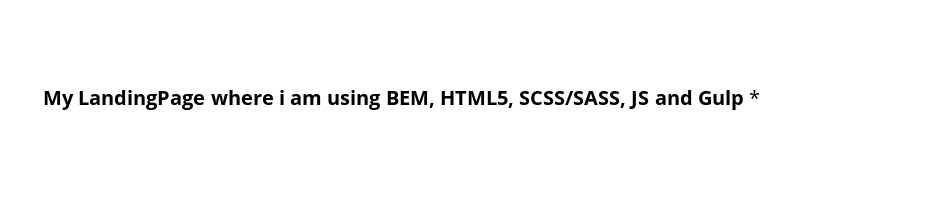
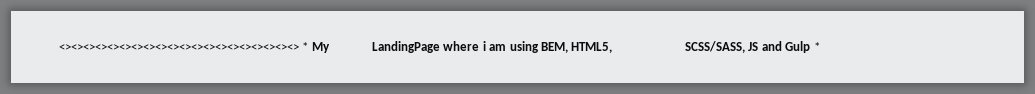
- My LandingPage where i am using BEM, HTML5, SCSS/SASS, JS and Gulp *
+ <><><><><><><><><><><><><><><><><><><><> * My LandingPage where i am using BEM, HTML5, SCSS/SASS, JS and Gulp *

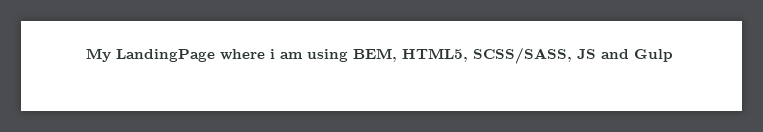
- <><><><><><><><><><><><><><><><><><><><> * My LandingPage where i am using BEM, HTML5, SCSS/SASS, JS and Gulp *
+ My LandingPage where i am using BEM, HTML5, SCSS/SASS, JS and Gulp

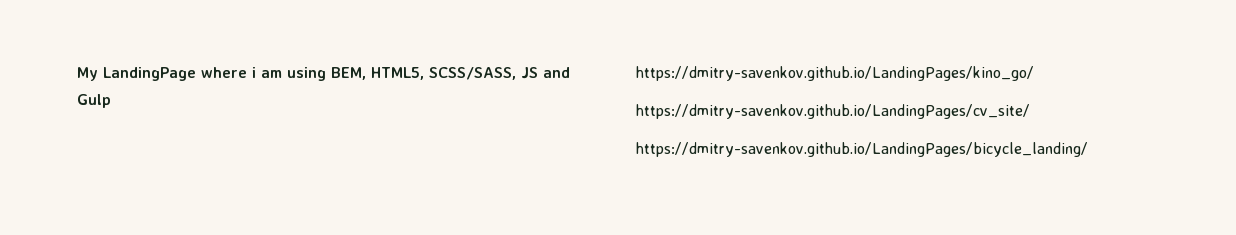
+ https://dmitry-savenkov.github.io/LandingPages/kino_go/
+ https://dmitry-savenkov.github.io/LandingPages/cv_site/
+ https://dmitry-savenkov.github.io/LandingPages/bicycle_landing/

